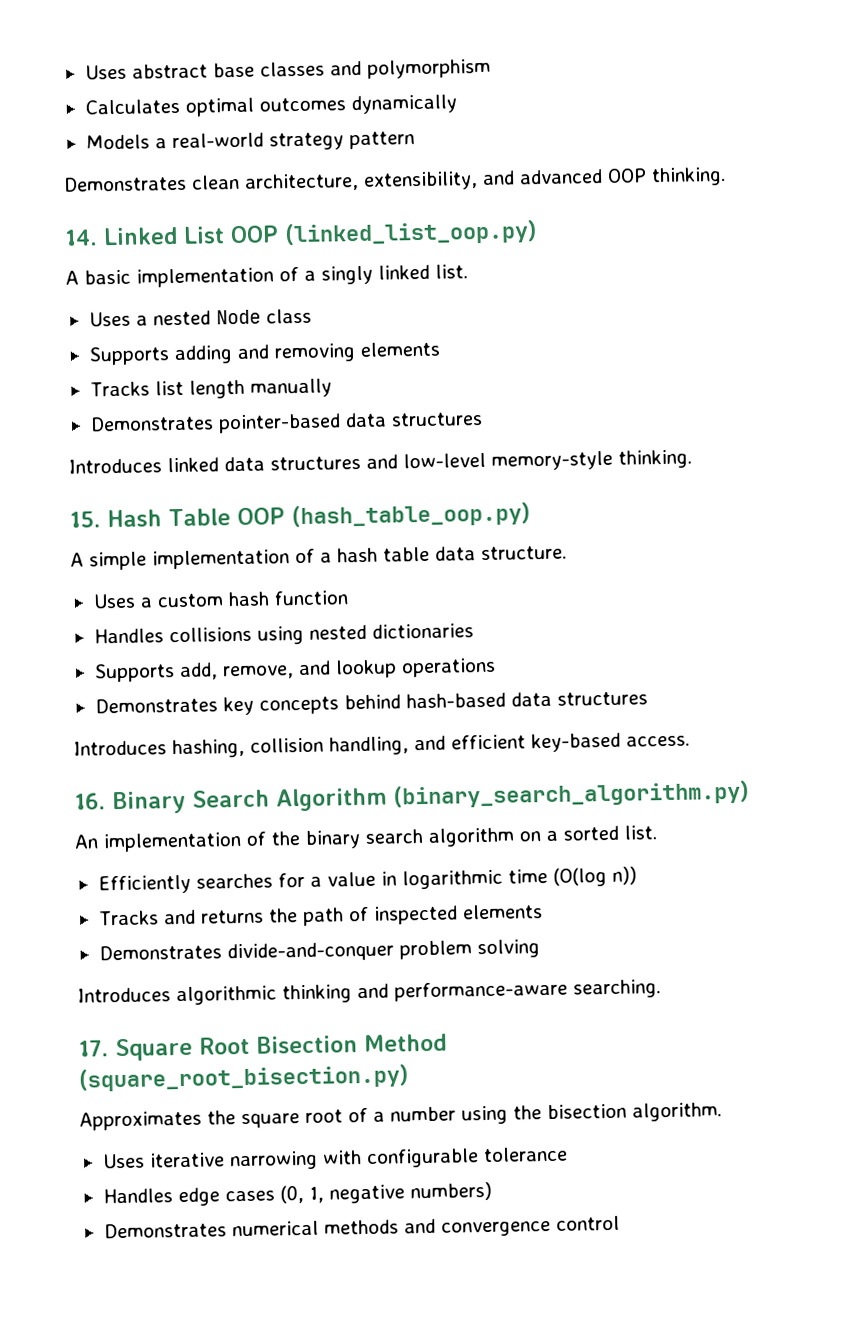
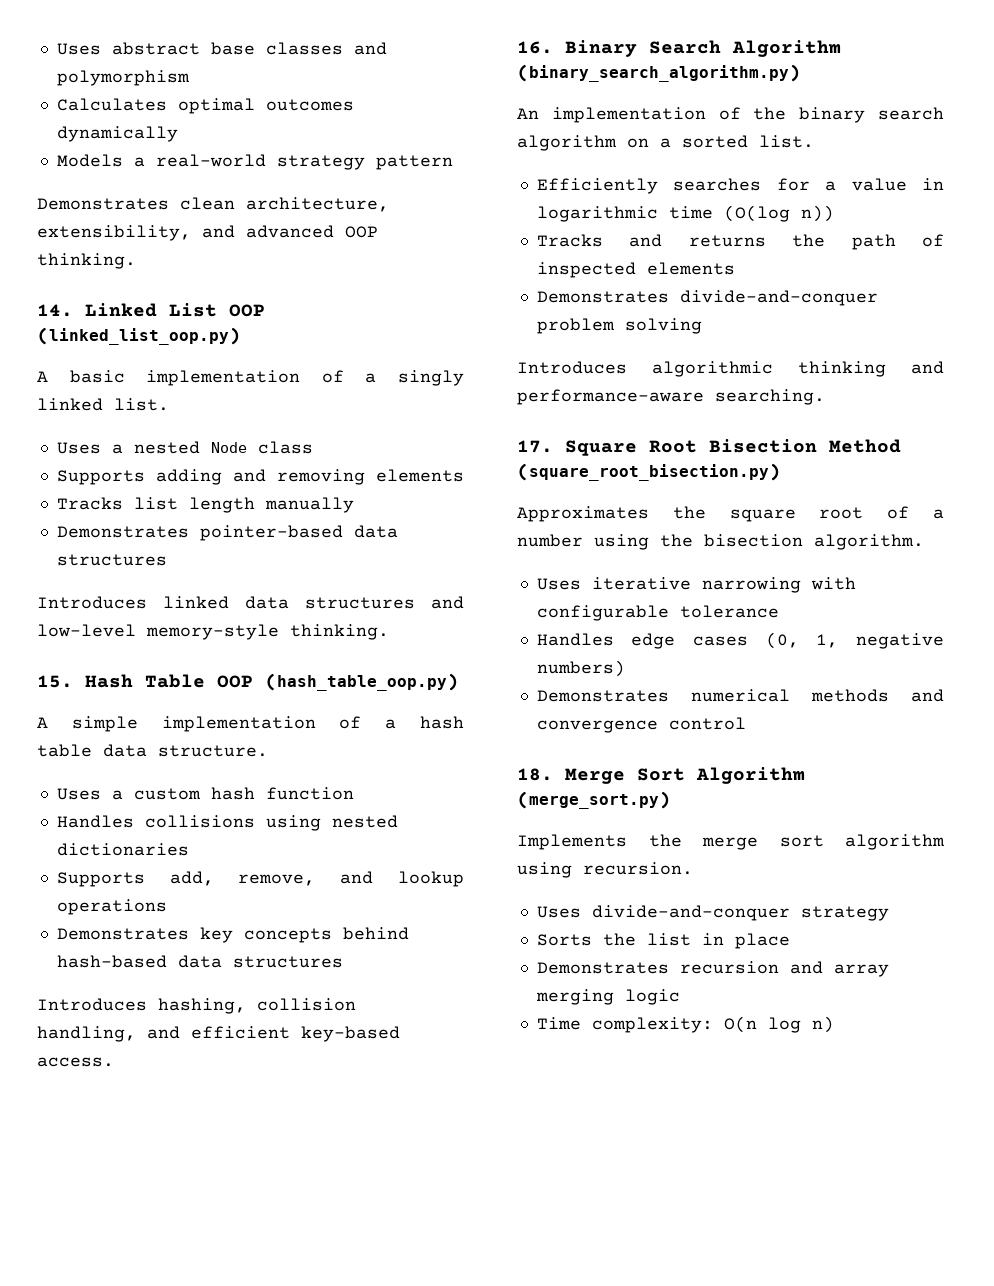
+ 18. Merge Sort Algorithm (merge_sort.py)
+ Implements the merge sort algorithm using recursion.
+ Uses divide-and-conquer strategy
+ Sorts the list in place
+ Demonstrates recursion and array merging logic
+ Time complexity: O(n log n)

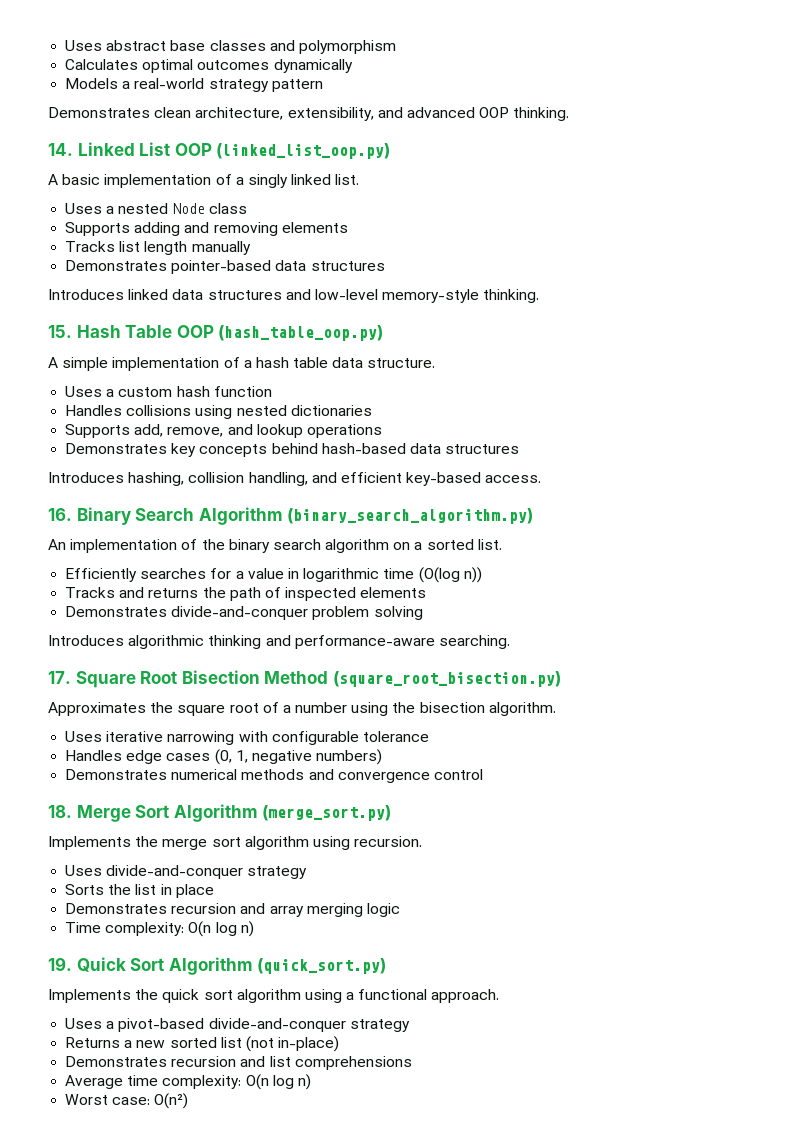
+ 19. Quick Sort Algorithm (quick_sort.py)
+ Implements the quick sort algorithm using a functional approach.
+ Uses a pivot-based divide-and-conquer strategy
+ Returns a new sorted list (not in-place)
+ Demonstrates recursion and list comprehensions
+ Average time complexity: O(n log n)
+ Worst case: O(n²)

